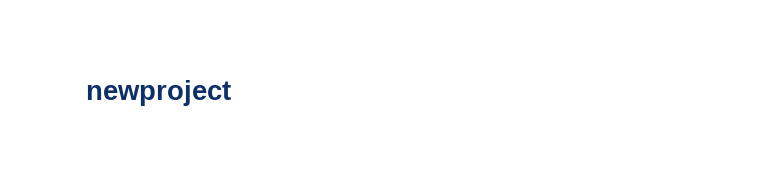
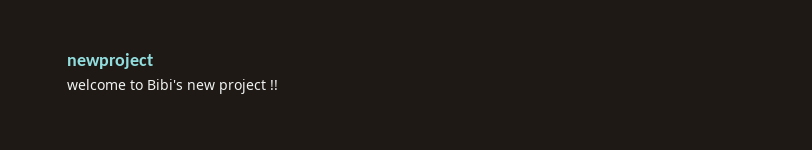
+ welcome to Bibi's new project !!

